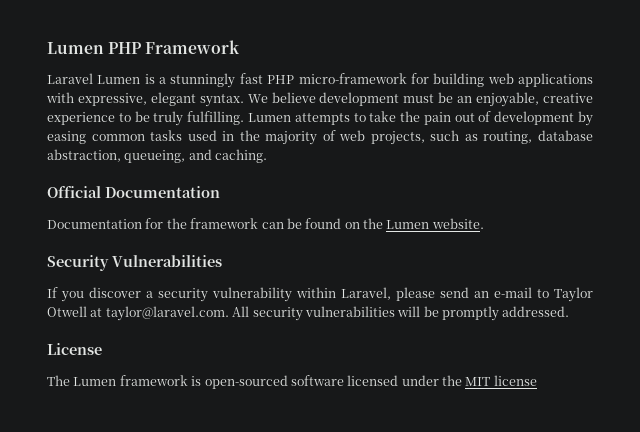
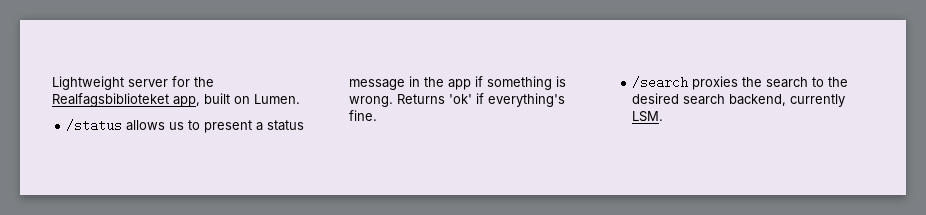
- Lumen PHP Framework
- Laravel Lumen is a stunningly fast PHP micro-framework for building web applications with expressive, elegant syntax. We believe development must be an enjoyable, creative experience to be truly fulfilling. Lumen attempts to take the pain out of development by easing common tasks used in the majority of web projects, such as routing, database abstraction, queueing, and caching.
- Official Documentation
- Documentation for the framework can be found on the Lumen website.
- Security Vulnerabilities
- If you discover a security vulnerability within Laravel, please send an e-mail to Taylor Otwell at taylor@laravel.com. All security vulnerabilities will be promptly addressed.
- License
- The Lumen framework is open-sourced software licensed under the MIT license
+ Lightweight server for the Realfagsbiblioteket app, built on Lumen.
+ /status allows us to present a status message in the app if something is wrong. Returns 'ok' if everything's fine.
+ /search proxies the search to the desired search backend, currently LSM.

